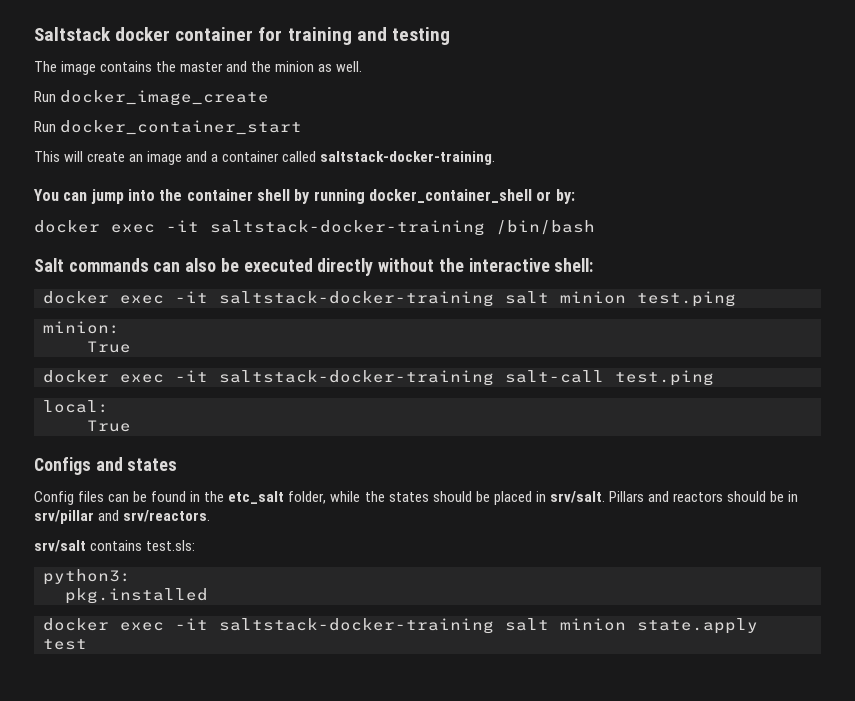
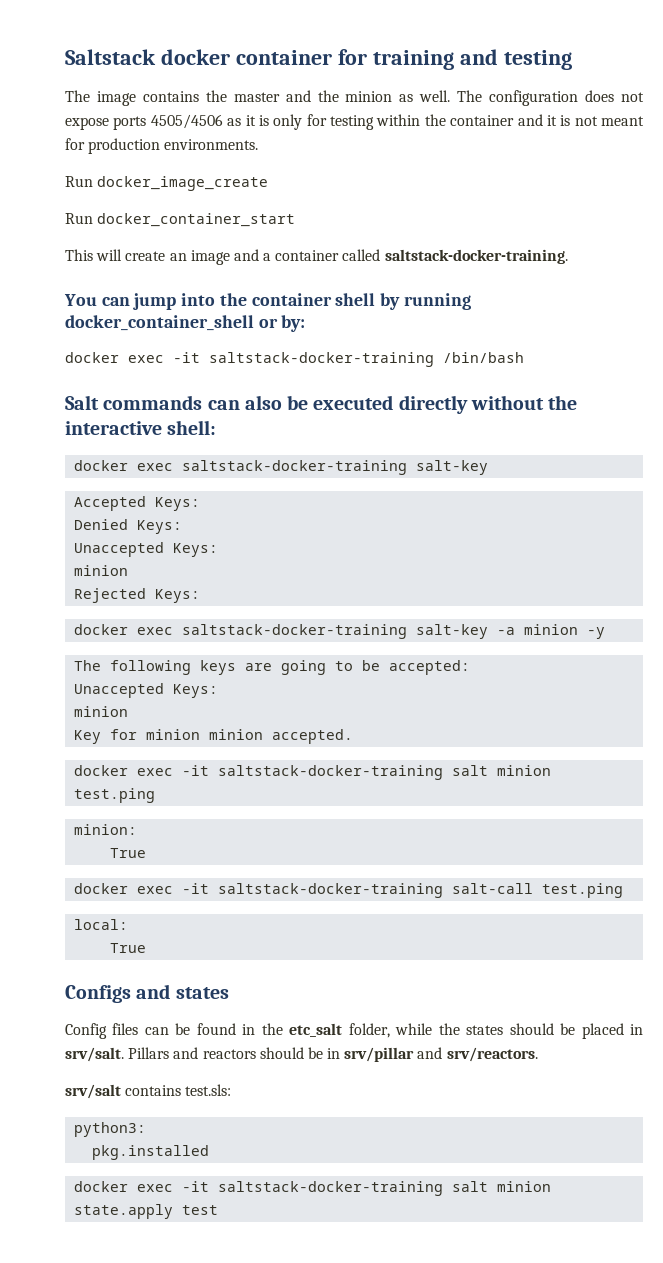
+ The configuration does not expose ports 4505/4506 as it is only for testing within the container and it is not meant for production environments.
  Salt commands can also be executed directly without the interactive shell:
+ docker exec saltstack-docker-training salt-key
+ Accepted Keys:
+ Denied Keys:
+ Unaccepted Keys:
+ minion
+ Rejected Keys:
+ docker exec saltstack-docker-training salt-key -a minion -y
+ The following keys are going to be accepted:
+ Unaccepted Keys:
+ minion
+ Key for minion minion accepted.

